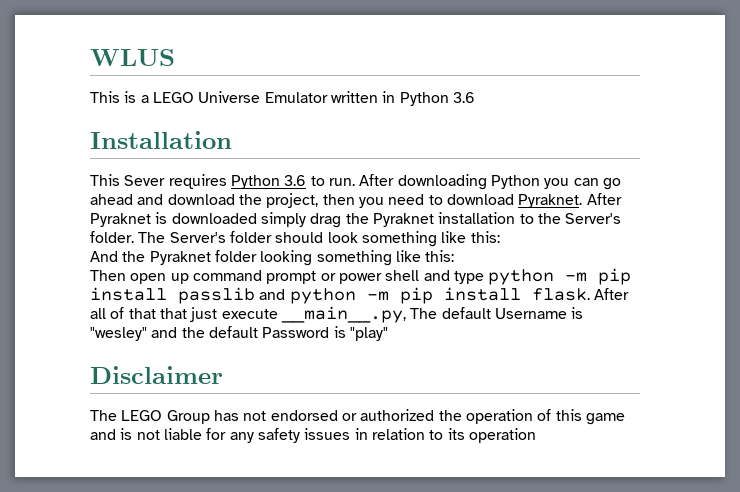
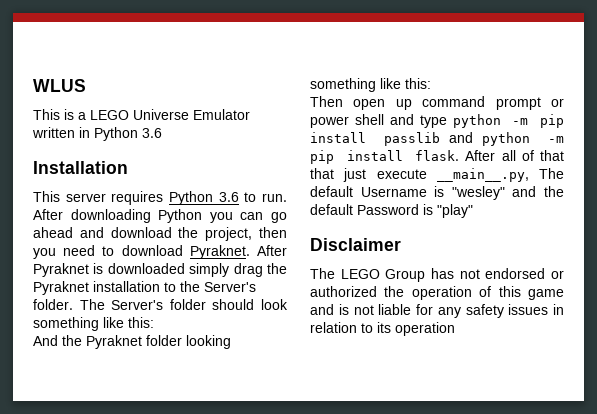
- This Sever requires Python 3.6 to run.
+ This server requires Python 3.6 to run.

